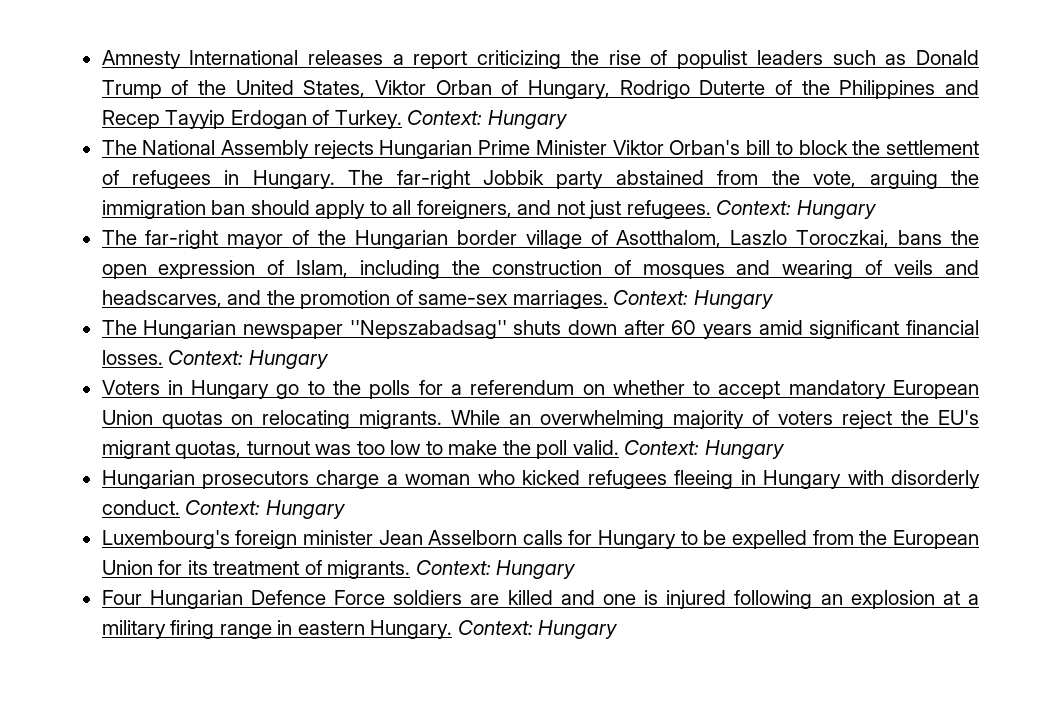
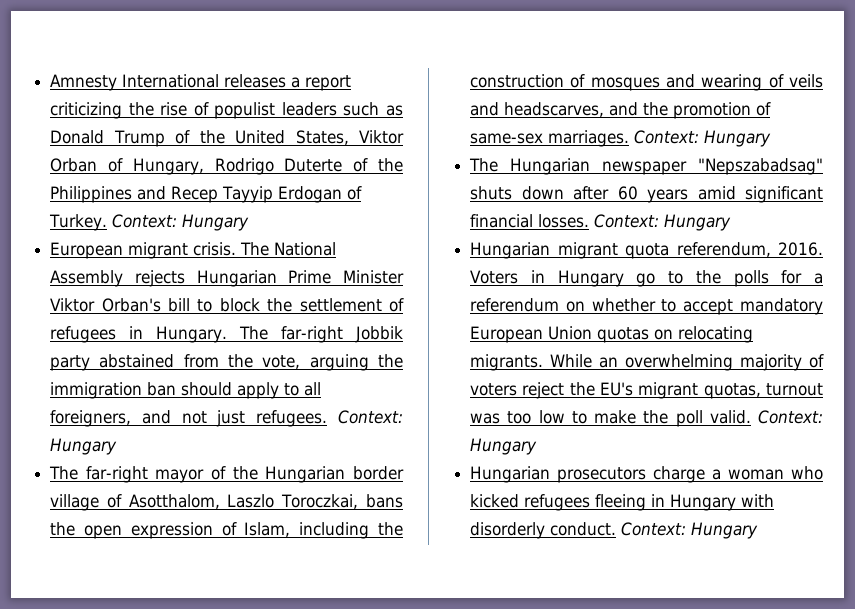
+ European migrant crisis.
- The Hungarian newspaper ''Nepszabadsag'' shuts down after 60 years amid significant financial losses.
+ The Hungarian newspaper "Nepszabadsag" shuts down after 60 years amid significant financial losses.
+ Hungarian migrant quota referendum, 2016.
- Luxembourg's foreign minister Jean Asselborn calls for Hungary to be expelled from the European Union for its treatment of migrants. Context: Hungary
- Four Hungarian Defence Force soldiers are killed and one is injured following an explosion at a military firing range in eastern Hungary. Context: Hungary

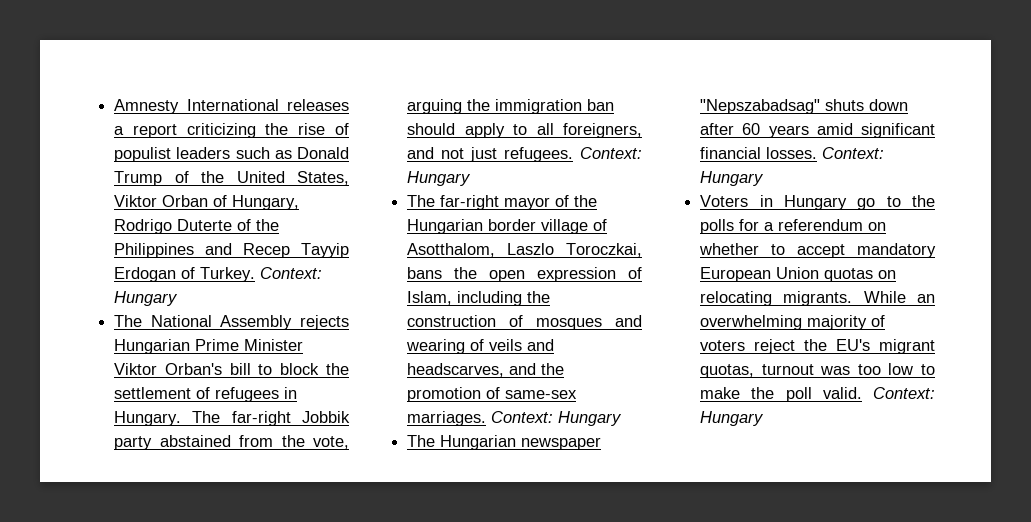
- European migrant crisis.
- Hungarian migrant quota referendum, 2016.
- Hungarian prosecutors charge a woman who kicked refugees fleeing in Hungary with disorderly conduct. Context: Hungary

